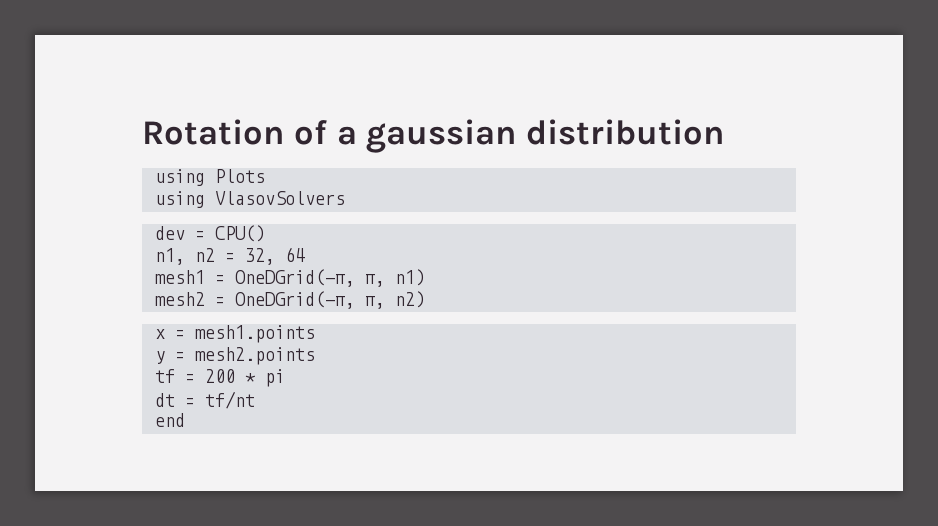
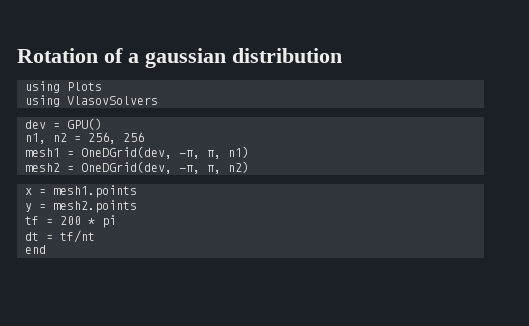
- dev = CPU()
+ dev = GPU()
- n1, n2 = 32, 64
+ n1, n2 = 256, 256
- mesh1 = OneDGrid(-π, π, n1)
+ mesh1 = OneDGrid(dev, -π, π, n1)
- mesh2 = OneDGrid(-π, π, n2)
+ mesh2 = OneDGrid(dev, -π, π, n2)

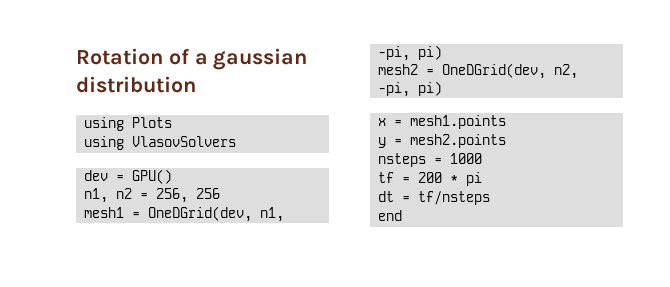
- mesh1 = OneDGrid(dev, -π, π, n1)
+ mesh1 = OneDGrid(dev, n1, -pi, pi)
- mesh2 = OneDGrid(dev, -π, π, n2)
+ mesh2 = OneDGrid(dev, n2, -pi, pi)
+ nsteps = 1000
- dt = tf/nt
+ dt = tf/nsteps

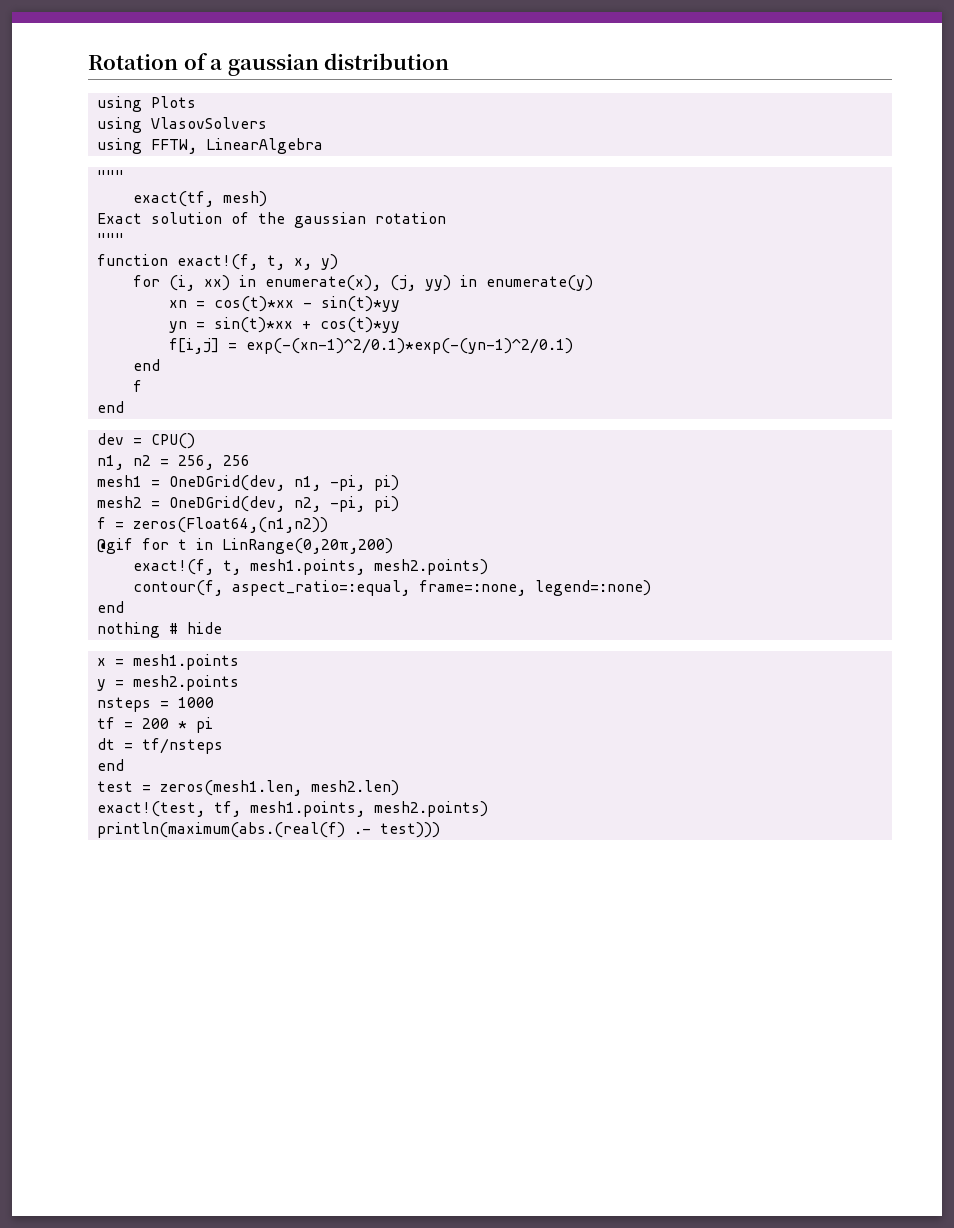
+ using FFTW, LinearAlgebra
+ """
+ exact(tf, mesh)
+ Exact solution of the gaussian rotation
+ """
+ function exact!(f, t, x, y)
+ for (i, xx) in enumerate(x), (j, yy) in enumerate(y)
+ xn = cos(t)*xx - sin(t)*yy
+ yn = sin(t)*xx + cos(t)*yy
+ f[i,j] = exp(-(xn-1)^2/0.1)*exp(-(yn-1)^2/0.1)
+ end
+ f
+ end
- dev = GPU()
+ dev = CPU()
+ f = zeros(Float64,(n1,n2))
+ @gif for t in LinRange(0,20π,200)
+ exact!(f, t, mesh1.points, mesh2.points)
+ contour(f, aspect_ratio=:equal, frame=:none, legend=:none)
+ end
+ nothing # hide
+ test = zeros(mesh1.len, mesh2.len)
+ exact!(test, tf, mesh1.points, mesh2.points)
+ println(maximum(abs.(real(f) .- test)))

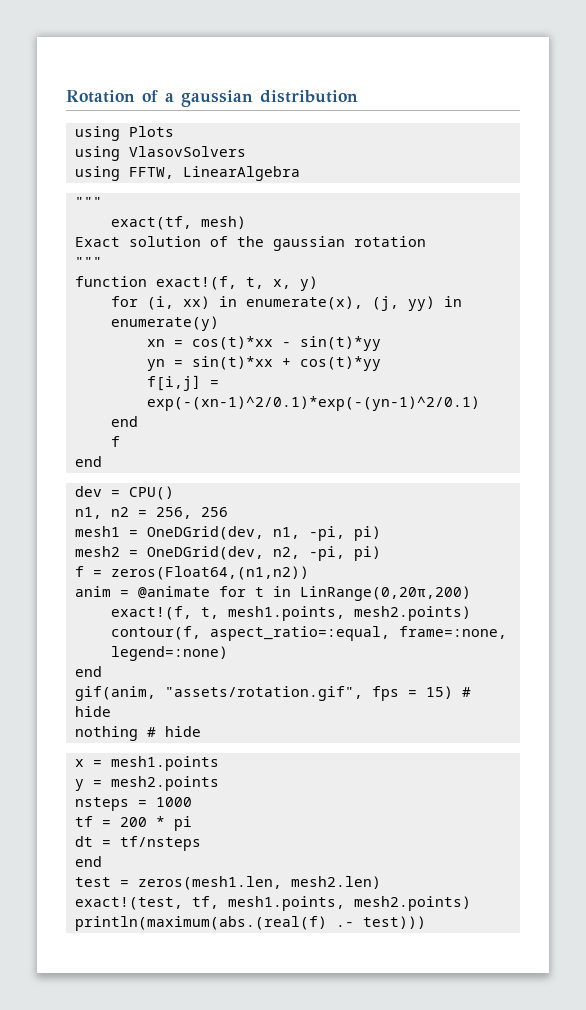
- @gif for t in LinRange(0,20π,200)
+ anim = @animate for t in LinRange(0,20π,200)
+ gif(anim, "assets/rotation.gif", fps = 15) # hide

